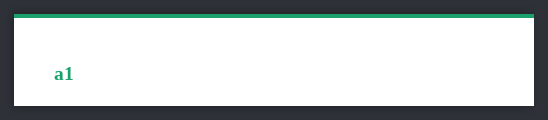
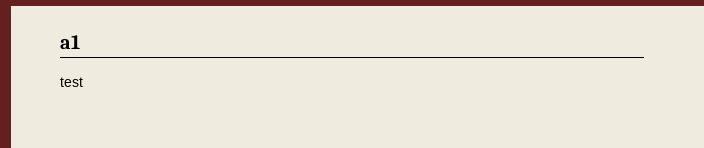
+ test

